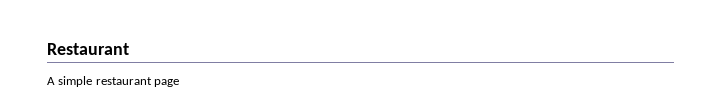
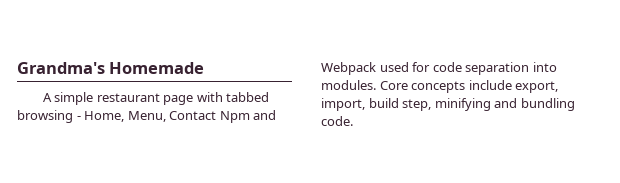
- Restaurant
+ Grandma's Homemade
- A simple restaurant page
+ A simple restaurant page with tabbed browsing - Home, Menu, Contact Npm and Webpack used for code separation into modules. Core concepts include export, import, build step, minifying and bundling code.

